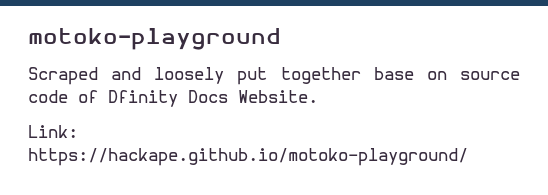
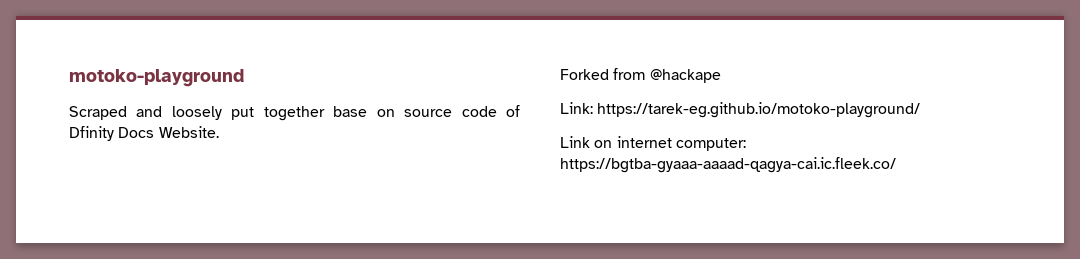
- Link: https://hackape.github.io/motoko-playground/
+ Forked from @hackape
+ Link: https://tarek-eg.github.io/motoko-playground/
+ Link on internet computer: https://bgtba-gyaaa-aaaad-qagya-cai.ic.fleek.co/

